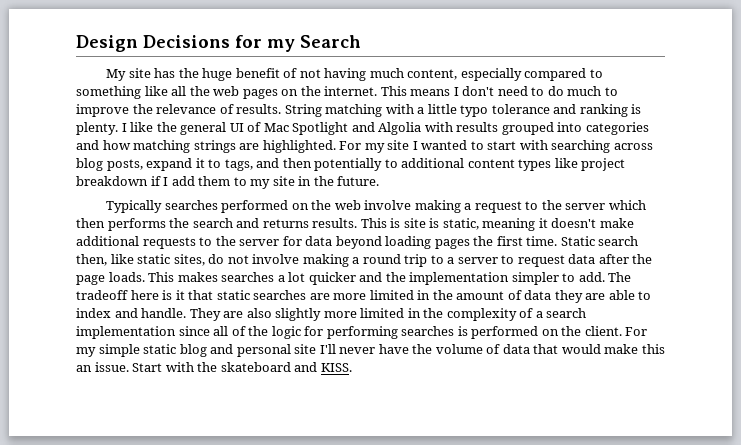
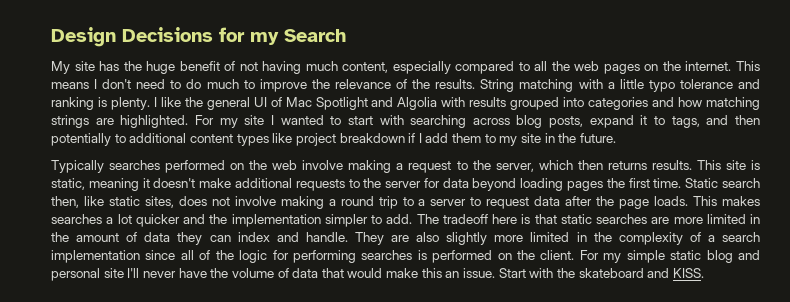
- My site has the huge benefit of not having much content, especially compared to something like all the web pages on the internet.
+ My site has the huge benefit of not having much content, especially compared to all the web pages on the internet.
- This means I don't need to do much to improve the relevance of results.
+ This means I don't need to do much to improve the relevance of the results.
- Typically searches performed on the web involve making a request to the server which then performs the search and returns results.
+ Typically searches performed on the web involve making a request to the server, which then returns results.
- This is site is static, meaning it doesn't make additional requests to the server for data beyond loading pages the first time.
+ This site is static, meaning it doesn't make additional requests to the server for data beyond loading pages the first time.
- Static search then, like static sites, do not involve making a round trip to a server to request data after the page loads.
+ Static search then, like static sites, does not involve making a round trip to a server to request data after the page loads.
- The tradeoff here is it that static searches are more limited in the amount of data they are able to index and handle.
+ The tradeoff here is that static searches are more limited in the amount of data they can index and handle.

